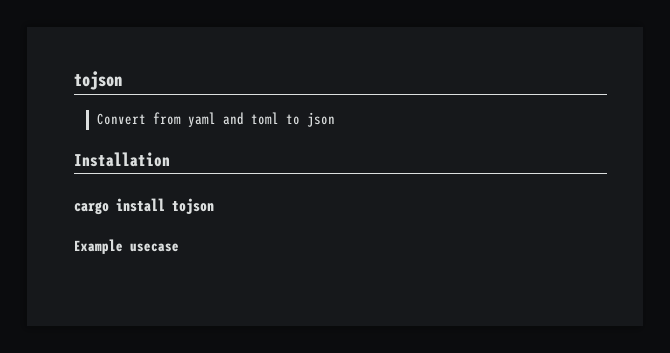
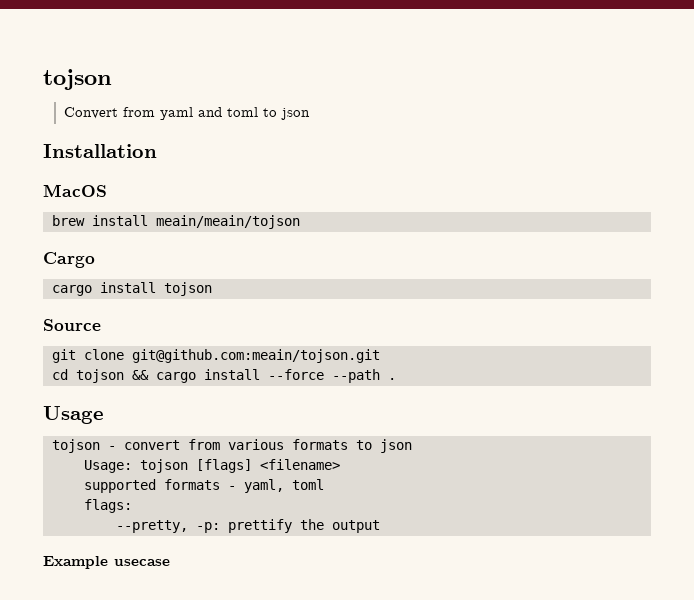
+ MacOS
+ brew install meain/meain/tojson
+ Cargo
  cargo install tojson
+ Source
+ git clone git@github.com:meain/tojson.git
+ cd tojson && cargo install --force --path .
+ Usage
+ tojson - convert from various formats to json
+ Usage: tojson [flags] <filename>
+ supported formats - yaml, toml
+ flags:
+ --pretty, -p: prettify the output

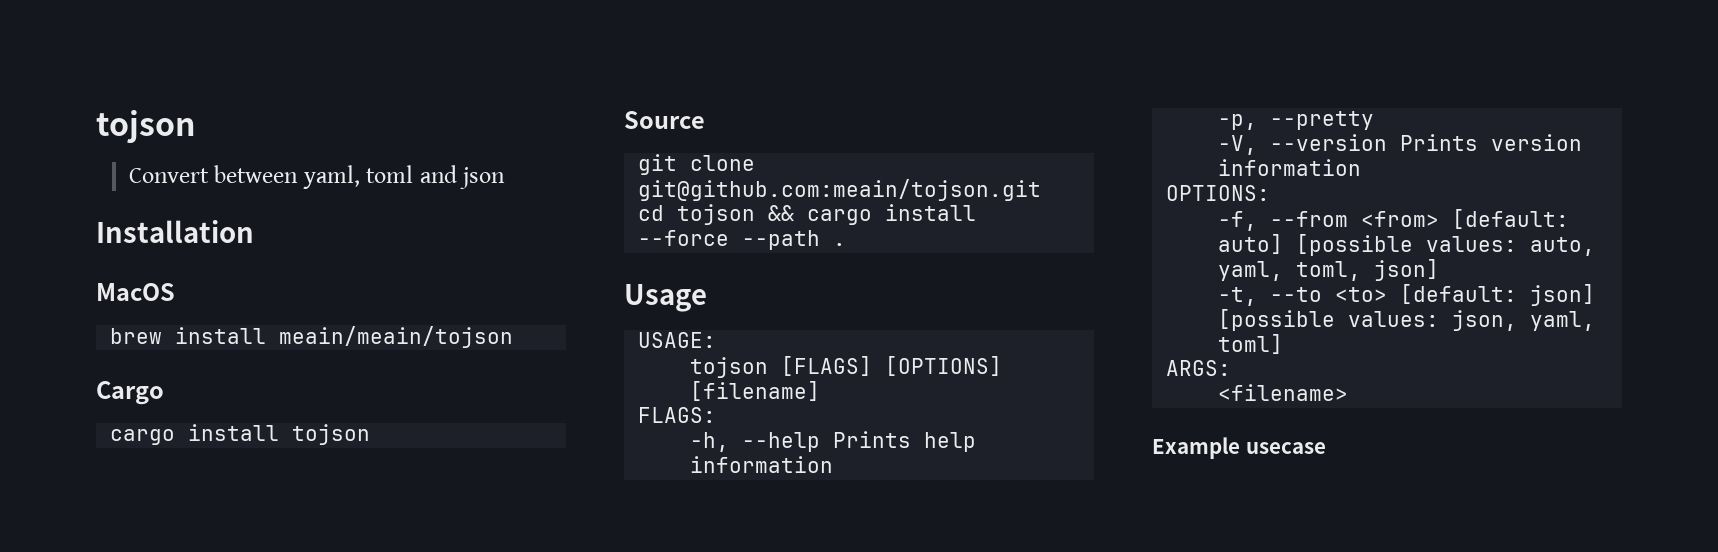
- Convert from yaml and toml to json
+ Convert between yaml, toml and json
- tojson - convert from various formats to json
- Usage: tojson [flags] <filename>
- supported formats - yaml, toml
- flags:
- --pretty, -p: prettify the output
+ USAGE:
+ tojson [FLAGS] [OPTIONS] [filename]
+ FLAGS:
+ -h, --help Prints help information
+ -p, --pretty
+ -V, --version Prints version information
+ OPTIONS:
+ -f, --from <from> [default: auto] [possible values: auto, yaml, toml, json]
+ -t, --to <to> [default: json] [possible values: json, yaml, toml]
+ ARGS:
+ <filename>

